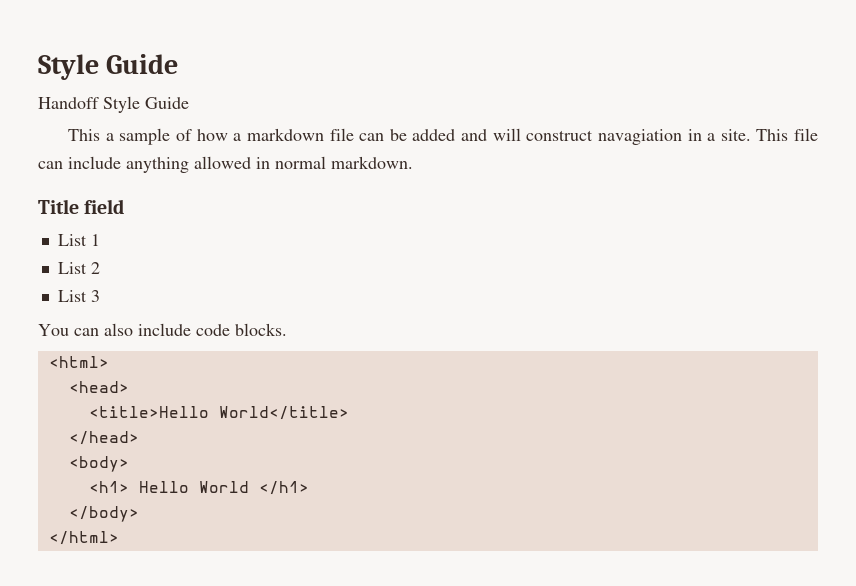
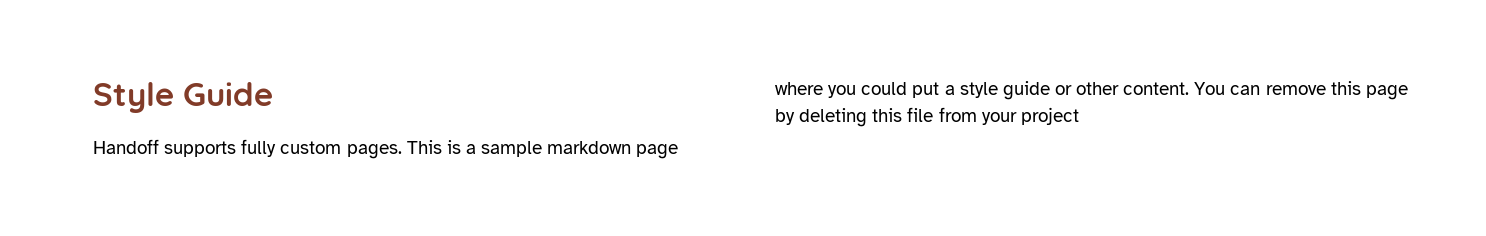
- Handoff Style Guide
- This a sample of how a markdown file can be added and will construct navagiation in a site. This file can include anything allowed in normal markdown.
- Title field
- List 1
- List 2
- List 3
- You can also include code blocks.
- <html>
- <head>
- <title>Hello World</title>
- </head>
- <body>
- <h1> Hello World </h1>
- </body>
- </html>
+ Handoff supports fully custom pages. This is a sample markdown page where you could put a style guide or other content. You can remove this page by deleting this file from your project

